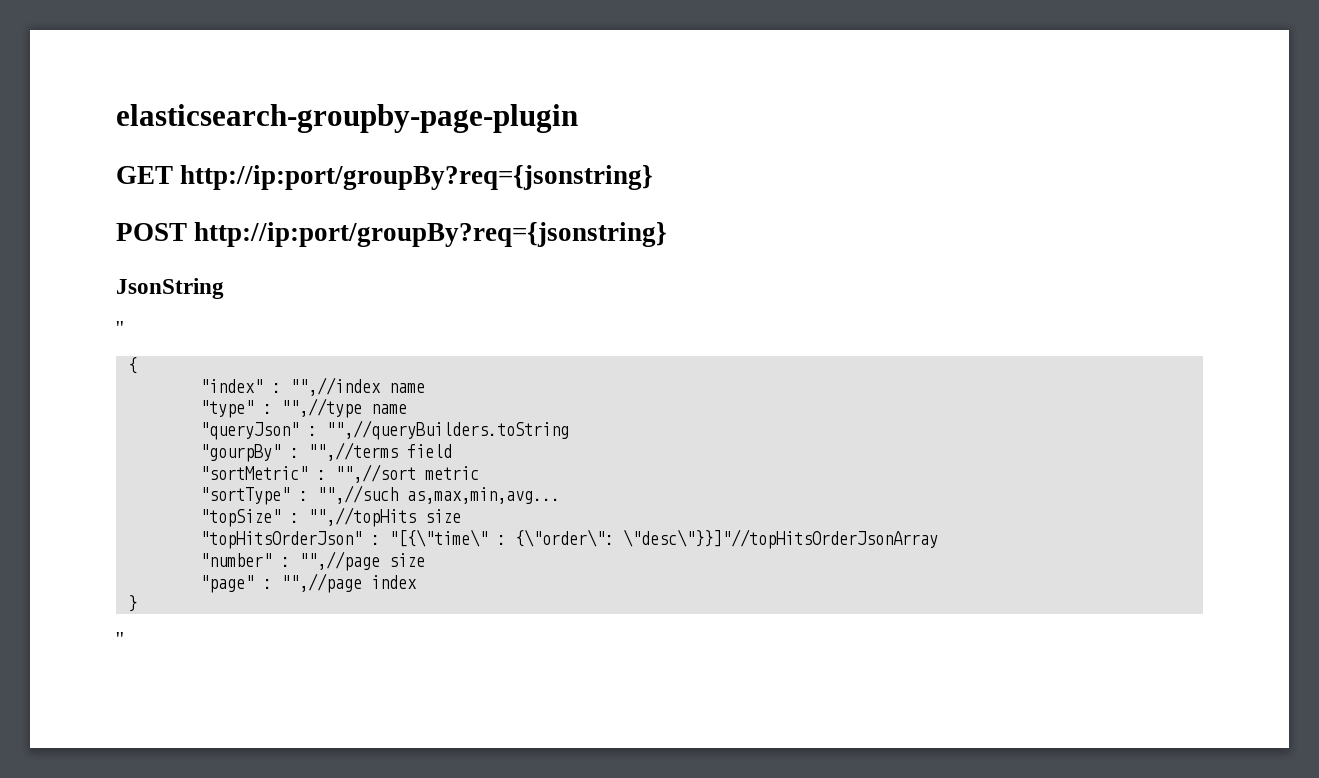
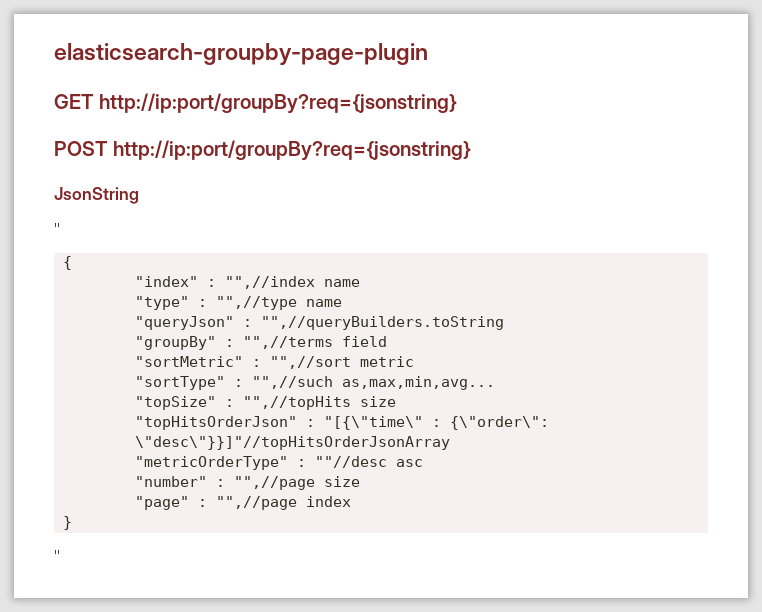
- "gourpBy" : "",//terms field
+ "groupBy" : "",//terms field
+ "metricOrderType" : ""//desc asc

